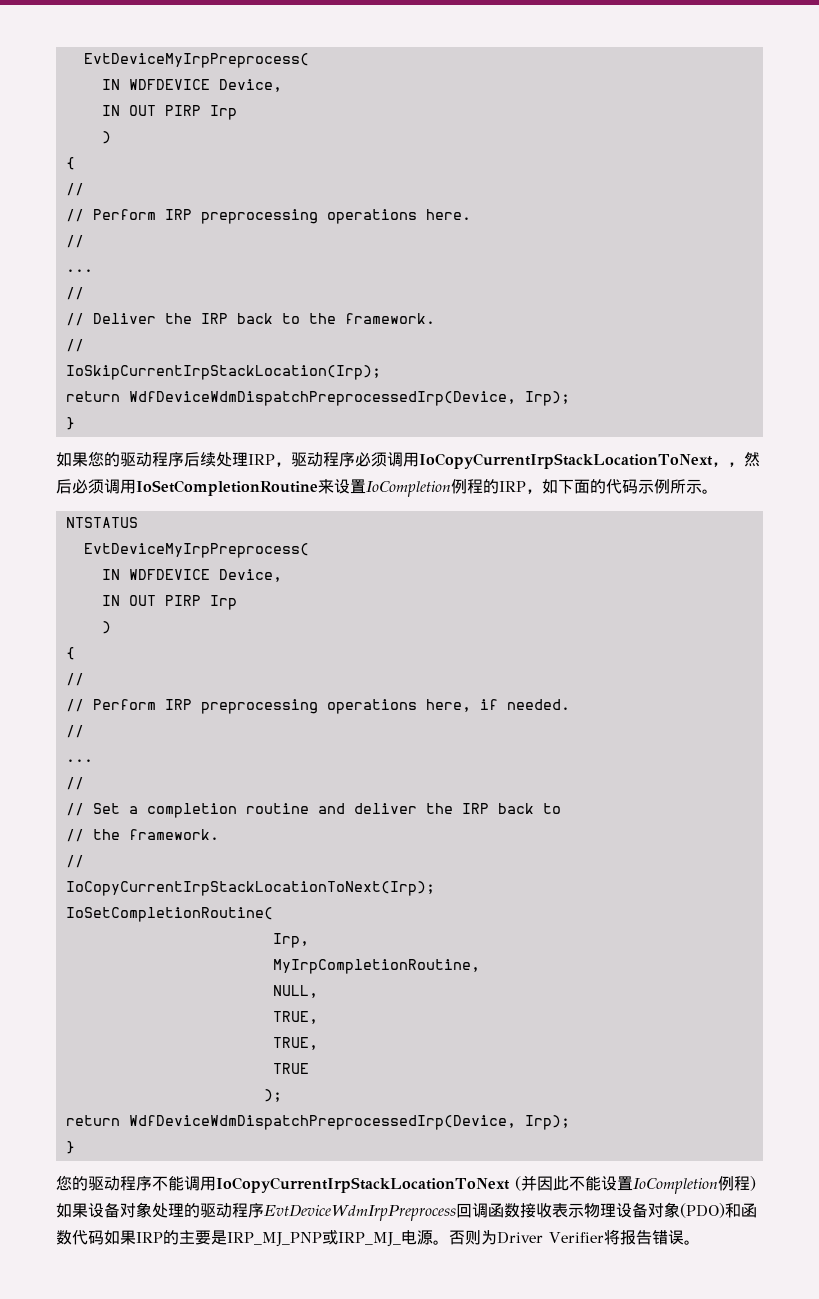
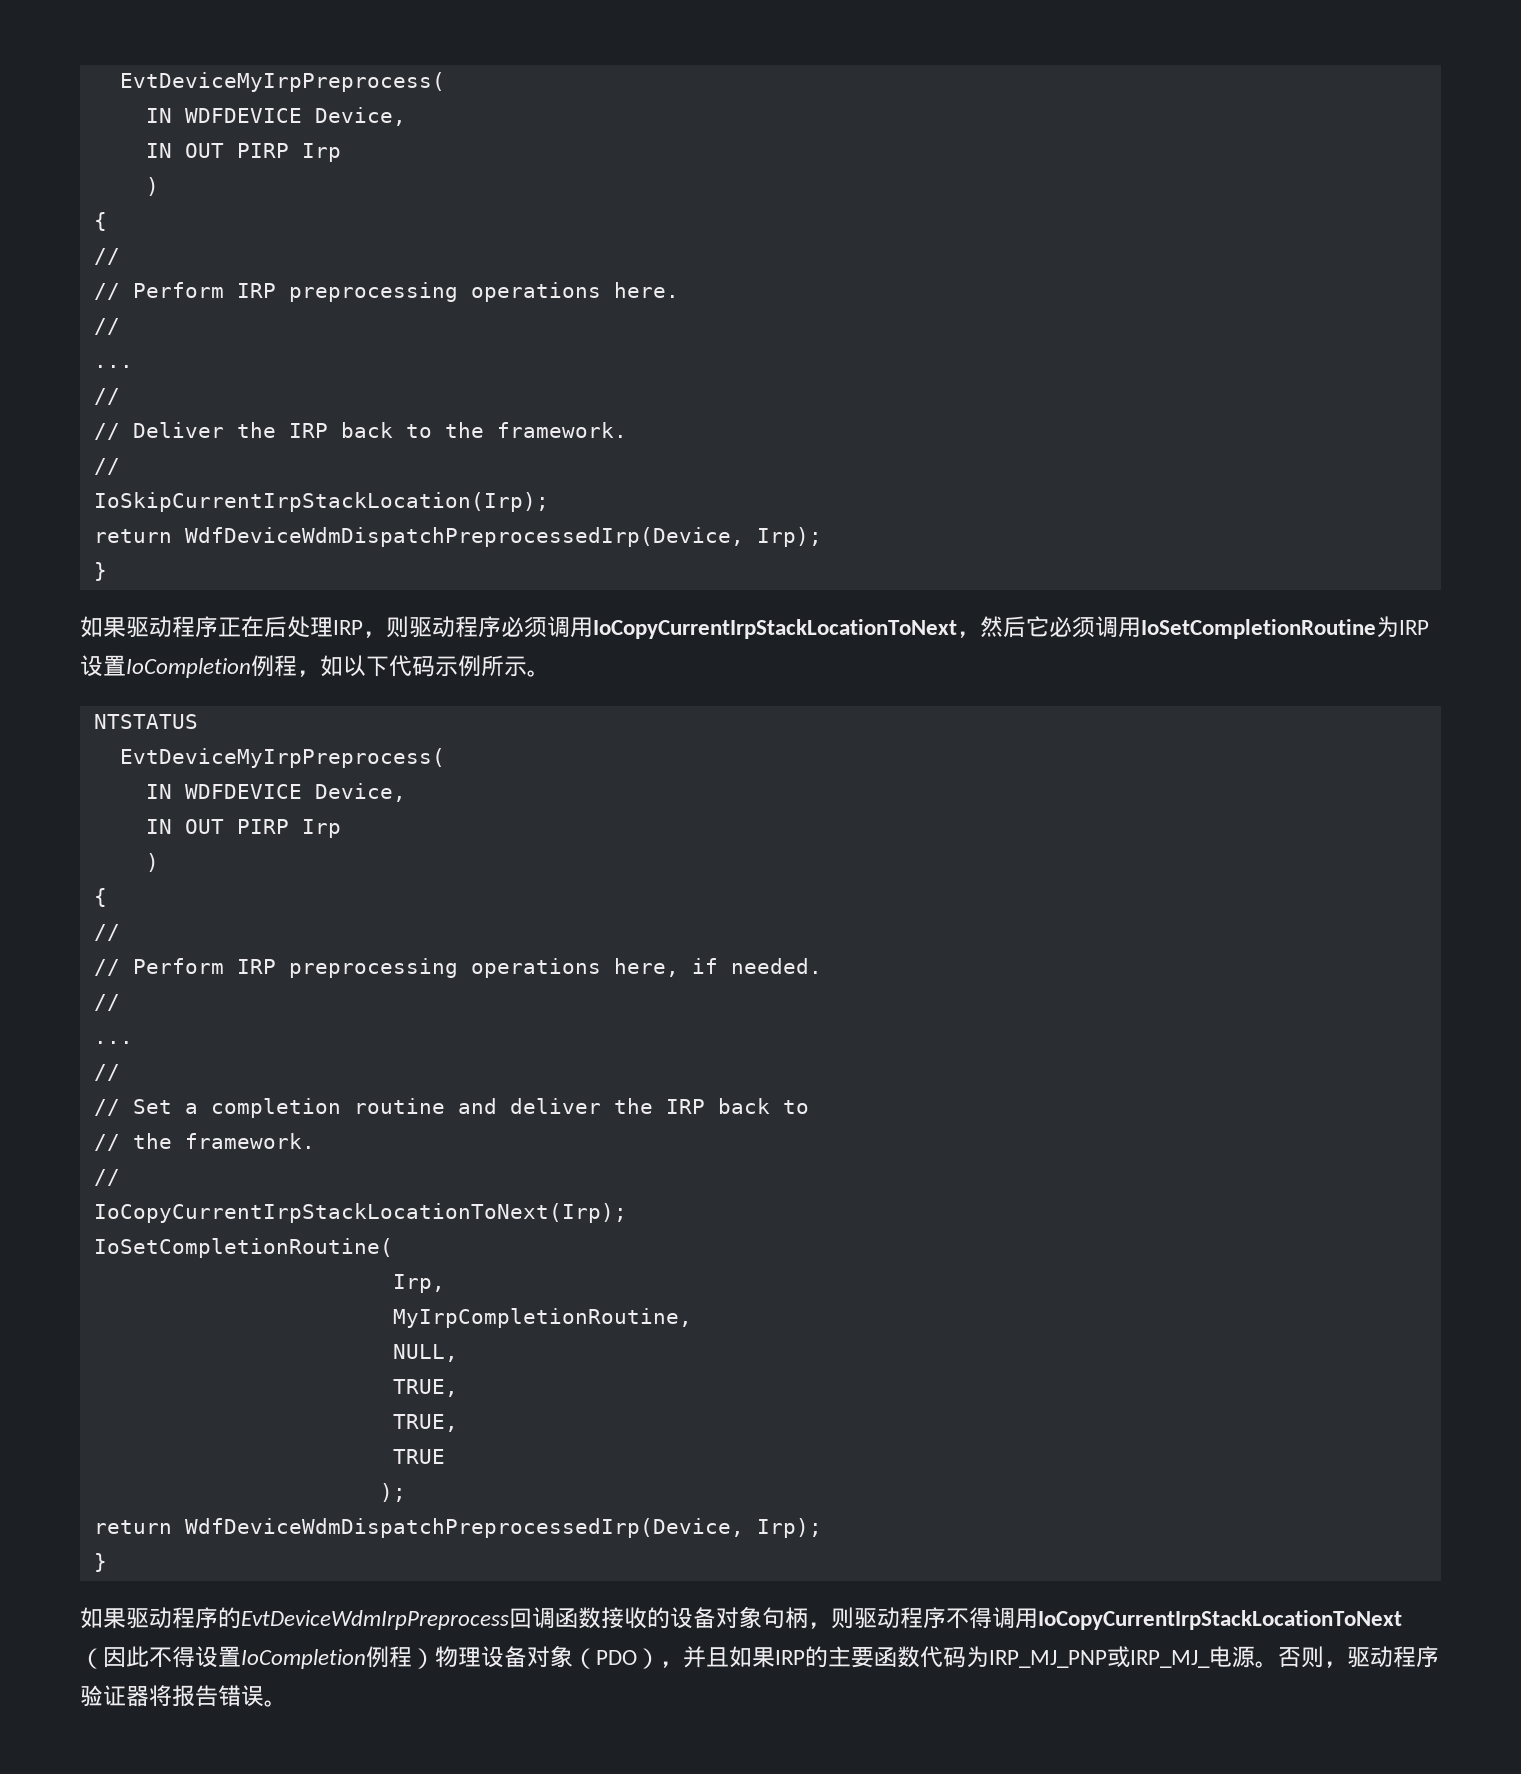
- 如果您的驱动程序后续处理IRP，驱动程序必须调用IoCopyCurrentIrpStackLocationToNext，，然后必须调用IoSetCompletionRoutine来设置IoCompletion例程的IRP，如下面的代码示例所示。
+ 如果驱动程序正在后处理IRP，则驱动程序必须调用IoCopyCurrentIrpStackLocationToNext，然后它必须调用IoSetCompletionRoutine为IRP设置IoCompletion例程，如以下代码示例所示。
- 您的驱动程序不能调用IoCopyCurrentIrpStackLocationToNext (并因此不能设置IoCompletion例程)如果设备对象处理的驱动程序EvtDeviceWdmIrpPreprocess回调函数接收表示物理设备对象(PDO)和函数代码如果IRP的主要是IRP_MJ_PNP或IRP_MJ_电源。
+ 如果驱动程序的EvtDeviceWdmIrpPreprocess回调函数接收的设备对象句柄，则驱动程序不得调用IoCopyCurrentIrpStackLocationToNext（因此不得设置IoCompletion例程）物理设备对象（PDO），并且如果IRP的主要函数代码为IRP_MJ_PNP或IRP_MJ_电源。
- 否则为Driver Verifier将报告错误。
+ 否则，驱动程序验证器将报告错误。

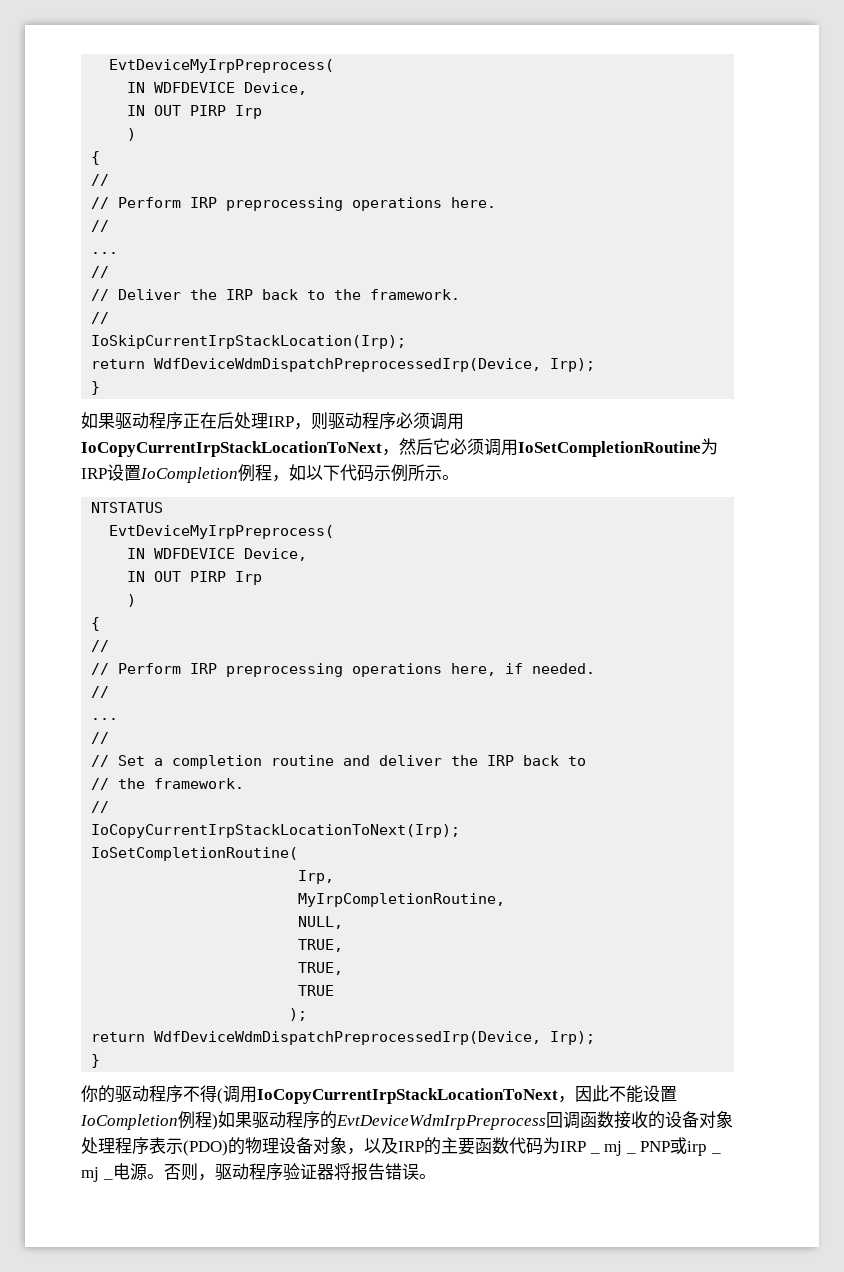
- 如果驱动程序的EvtDeviceWdmIrpPreprocess回调函数接收的设备对象句柄，则驱动程序不得调用IoCopyCurrentIrpStackLocationToNext（因此不得设置IoCompletion例程）物理设备对象（PDO），并且如果IRP的主要函数代码为IRP_MJ_PNP或IRP_MJ_电源。
+ 你的驱动程序不得(调用IoCopyCurrentIrpStackLocationToNext，因此不能设置IoCompletion例程)如果驱动程序的EvtDeviceWdmIrpPreprocess回调函数接收的设备对象处理程序表示(PDO)的物理设备对象，以及IRP的主要函数代码为IRP _ mj _ PNP或irp _ mj _电源。

